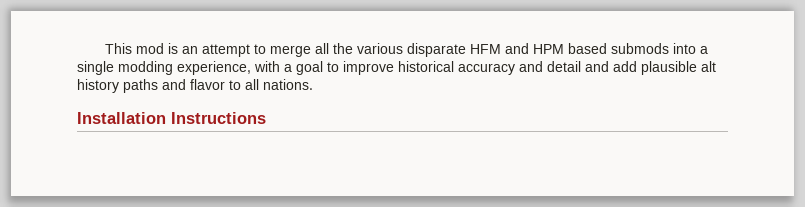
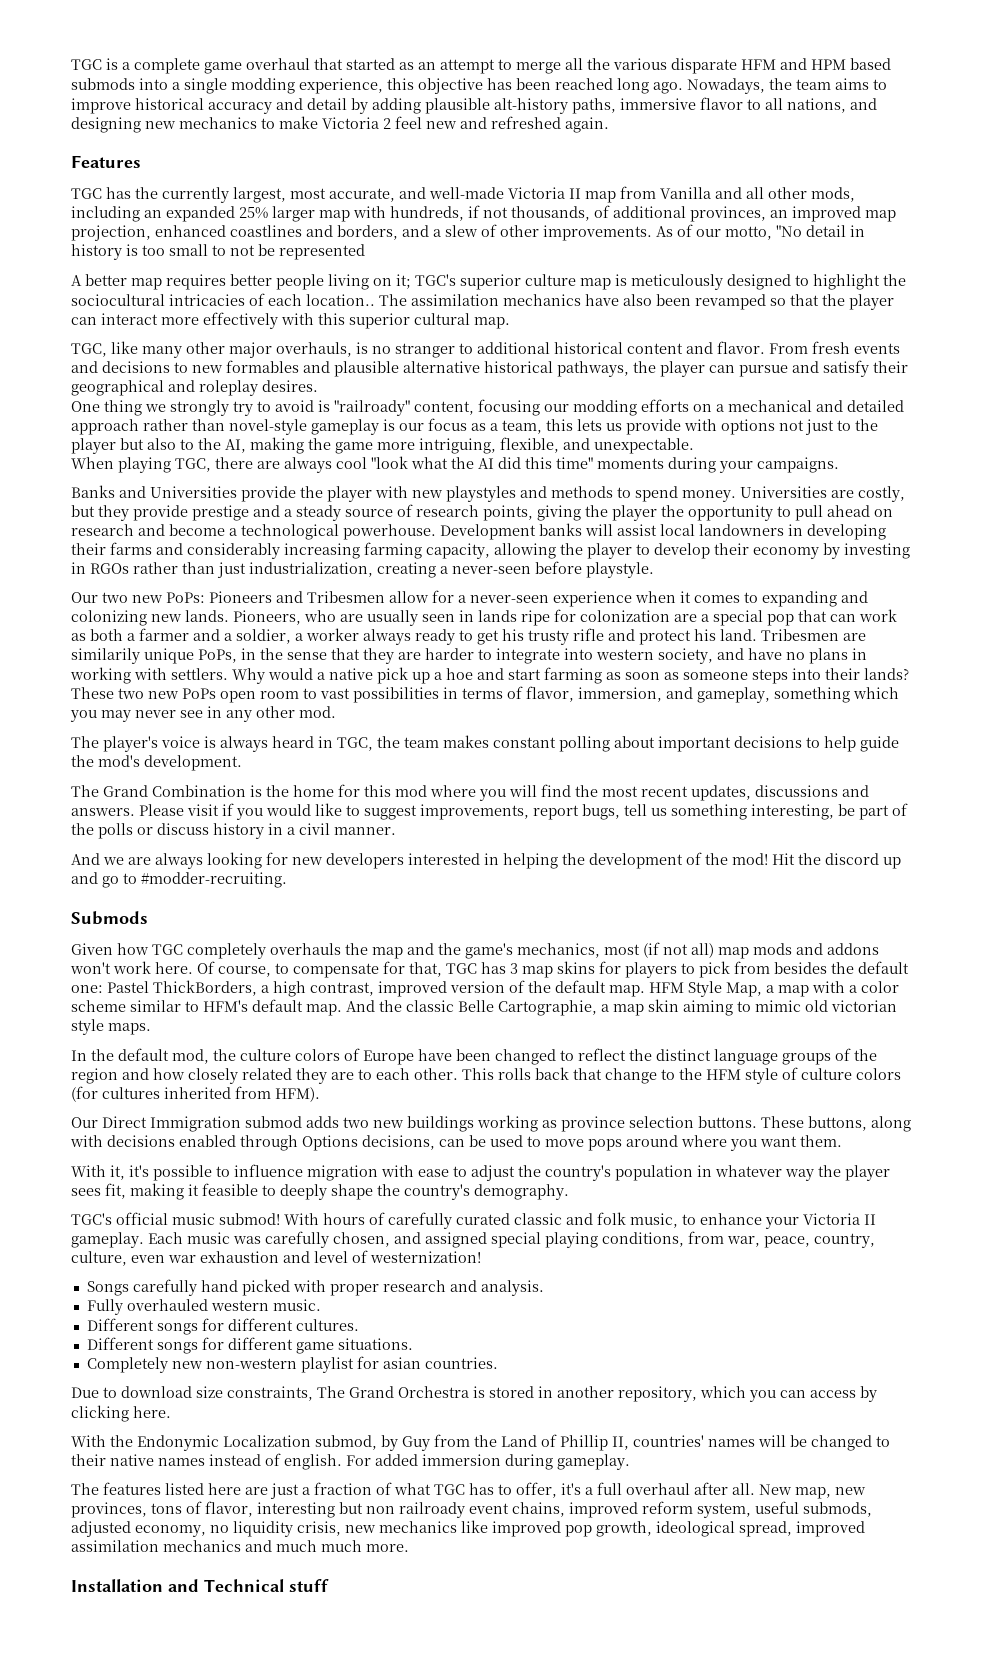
- This mod is an attempt to merge all the various disparate HFM and HPM based submods into a single modding experience, with a goal to improve historical accuracy and detail and add plausible alt history paths and flavor to all nations.
- Installation Instructions
+ TGC is a complete game overhaul that started as an attempt to merge all the various disparate HFM and HPM based submods into a single modding experience, this objective has been reached long ago. Nowadays, the team aims to improve historical accuracy and detail by adding plausible alt-history paths, immersive flavor to all nations, and designing new mechanics to make Victoria 2 feel new and refreshed again.
+ Features
+ TGC has the currently largest, most accurate, and well-made Victoria II map from Vanilla and all other mods, including an expanded 25% larger map with hundreds, if not thousands, of additional provinces, an improved map projection, enhanced coastlines and borders, and a slew of other improvements. As of our motto, "No detail in history is too small to not be represented
+ A better map requires better people living on it; TGC's superior culture map is meticulously designed to highlight the sociocultural intricacies of each location.. The assimilation mechanics have also been revamped so that the player can interact more effectively with this superior cultural map.
+ TGC, like many other major overhauls, is no stranger to additional historical content and flavor. From fresh events and decisions to new formables and plausible alternative historical pathways, the player can pursue and satisfy their geographical and roleplay desires.
+ One thing we strongly try to avoid is "railroady" content, focusing our modding efforts on a mechanical and detailed approach rather than novel-style gameplay is our focus as a team, this lets us provide with options not just to the player but also to the AI, making the game more intriguing, flexible, and unexpectable.
+ When playing TGC, there are always cool "look what the AI did this time" moments during your campaigns.
+ Banks and Universities provide the player with new playstyles and methods to spend money. Universities are costly, but they provide prestige and a steady source of research points, giving the player the opportunity to pull ahead on research and become a technological powerhouse. Development banks will assist local landowners in developing their farms and considerably increasing farming capacity, allowing the player to develop their economy by investing in RGOs rather than just industrialization, creating a never-seen before playstyle.
+ Our two new PoPs: Pioneers and Tribesmen allow for a never-seen experience when it comes to expanding and colonizing new lands. Pioneers, who are usually seen in lands ripe for colonization are a special pop that can work as both a farmer and a soldier, a worker always ready to get his trusty rifle and protect his land. Tribesmen are similarily unique PoPs, in the sense that they are harder to integrate into western society, and have no plans in working with settlers. Why would a native pick up a hoe and start farming as soon as someone steps into their lands? These two new PoPs open room to vast possibilities in terms of flavor, immersion, and gameplay, something which you may never see in any other mod.
+ The player's voice is always heard in TGC, the team makes constant polling about important decisions to help guide the mod's development.
+ The Grand Combination is the home for this mod where you will find the most recent updates, discussions and answers. Please visit if you would like to suggest improvements, report bugs, tell us something interesting, be part of the polls or discuss history in a civil manner.
+ And we are always looking for new developers interested in helping the development of the mod! Hit the discord up and go to #modder-recruiting.
+ Submods
+ Given how TGC completely overhauls the map and the game's mechanics, most (if not all) map mods and addons won't work here. Of course, to compensate for that, TGC has 3 map skins for players to pick from besides the default one: Pastel ThickBorders, a high contrast, improved version of the default map. HFM Style Map, a map with a color scheme similar to HFM's default map. And the classic Belle Cartographie, a map skin aiming to mimic old victorian style maps.
+ In the default mod, the culture colors of Europe have been changed to reflect the distinct language groups of the region and how closely related they are to each other. This rolls back that change to the HFM style of culture colors (for cultures inherited from HFM).
+ Our Direct Immigration submod adds two new buildings working as province selection buttons. These buttons, along with decisions enabled through Options decisions, can be used to move pops around where you want them.
+ With it, it's possible to influence migration with ease to adjust the country's population in whatever way the player sees fit, making it feasible to deeply shape the country's demography.
+ TGC's official music submod! With hours of carefully curated classic and folk music, to enhance your Victoria II gameplay. Each music was carefully chosen, and assigned special playing conditions, from war, peace, country, culture, even war exhaustion and level of westernization!
+ Songs carefully hand picked with proper research and analysis.
+ Fully overhauled western music.
+ Different songs for different cultures.
+ Different songs for different game situations.
+ Completely new non-western playlist for asian countries.
+ Due to download size constraints, The Grand Orchestra is stored in another repository, which you can access by clicking here.
+ With the Endonymic Localization submod, by Guy from the Land of Phillip II, countries' names will be changed to their native names instead of english. For added immersion during gameplay.
+ The features listed here are just a fraction of what TGC has to offer, it's a full overhaul after all. New map, new provinces, tons of flavor, interesting but non railroady event chains, improved reform system, useful submods, adjusted economy, no liquidity crisis, new mechanics like improved pop growth, ideological spread, improved assimilation mechanics and much much more.
+ Installation and Technical stuff

